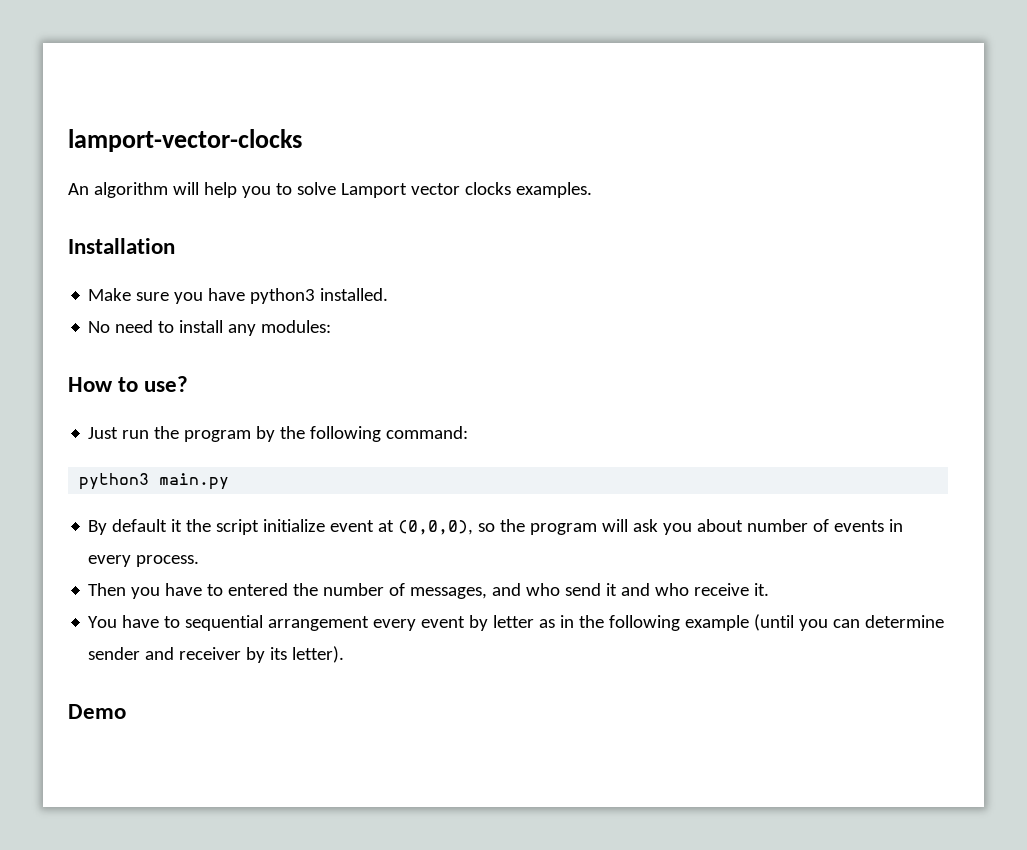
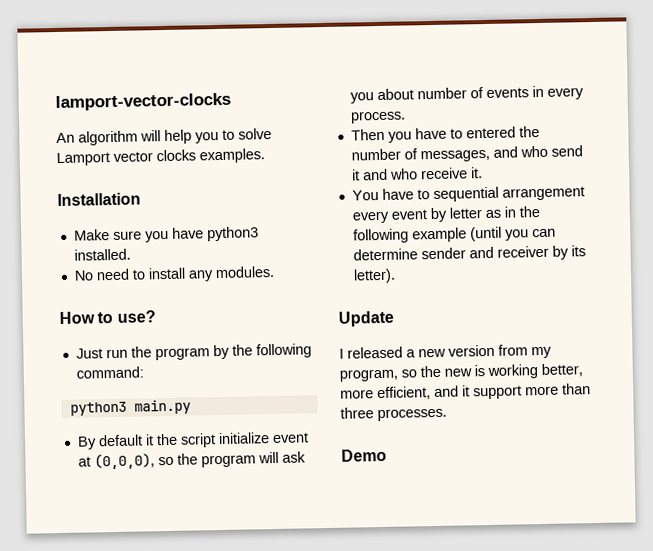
- No need to install any modules:
+ No need to install any modules.
+ Update
+ I released a new version from my program, so the new is working better, more efficient, and it support more than three processes.

